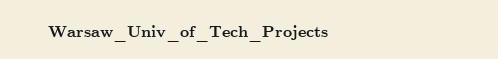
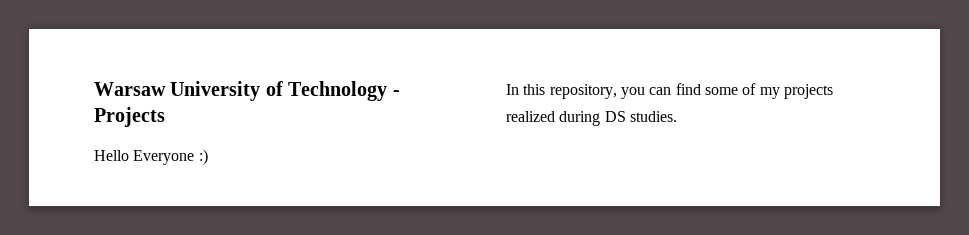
- Warsaw_Univ_of_Tech_Projects
+ Warsaw University of Technology - Projects
+ Hello Everyone :)
+ In this repository, you can find some of my projects realized during DS studies.

